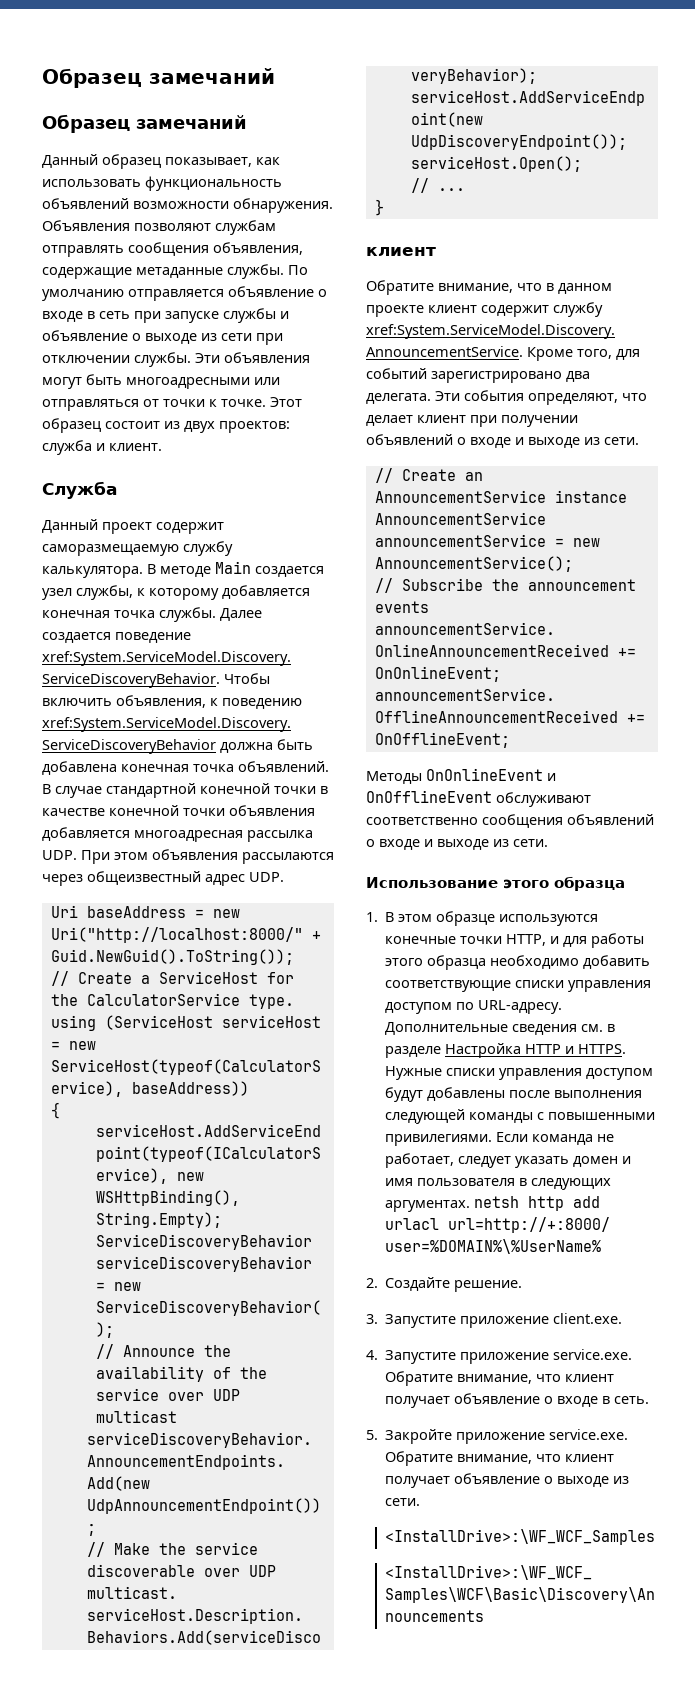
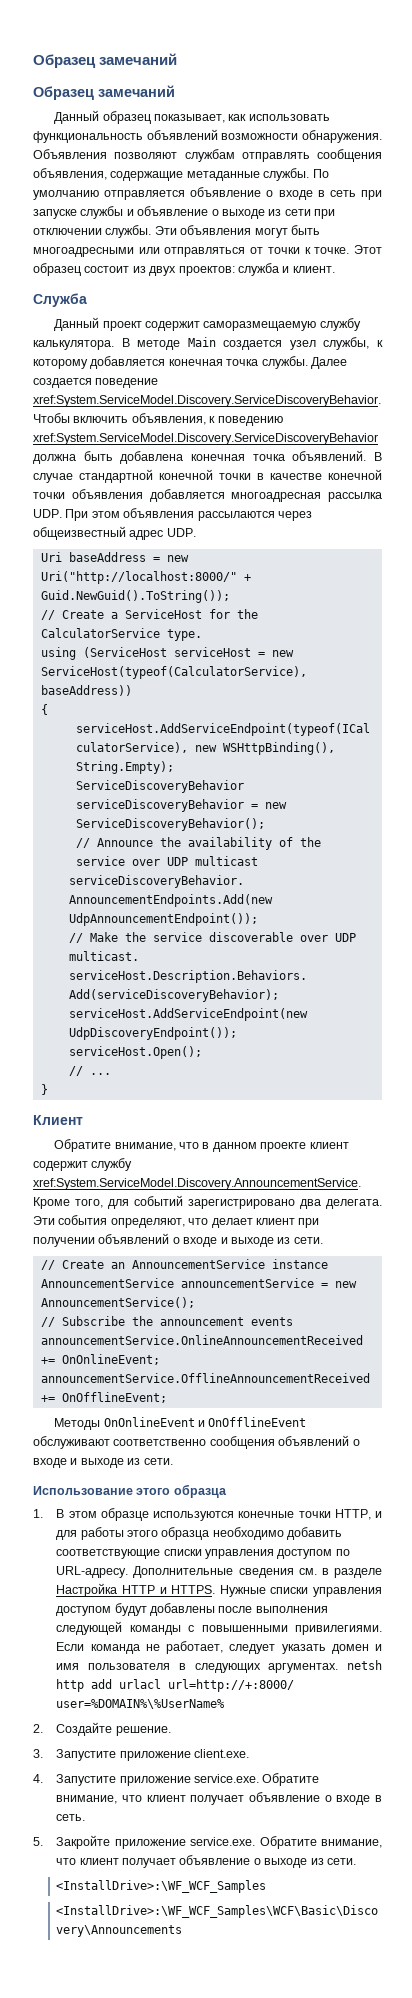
  }
- клиент
+ Клиент

